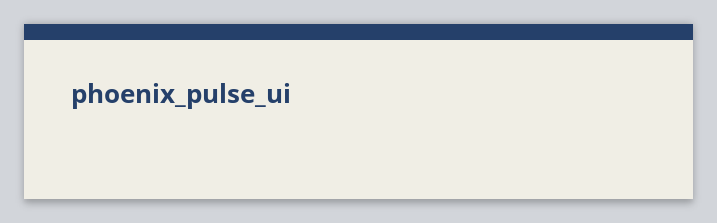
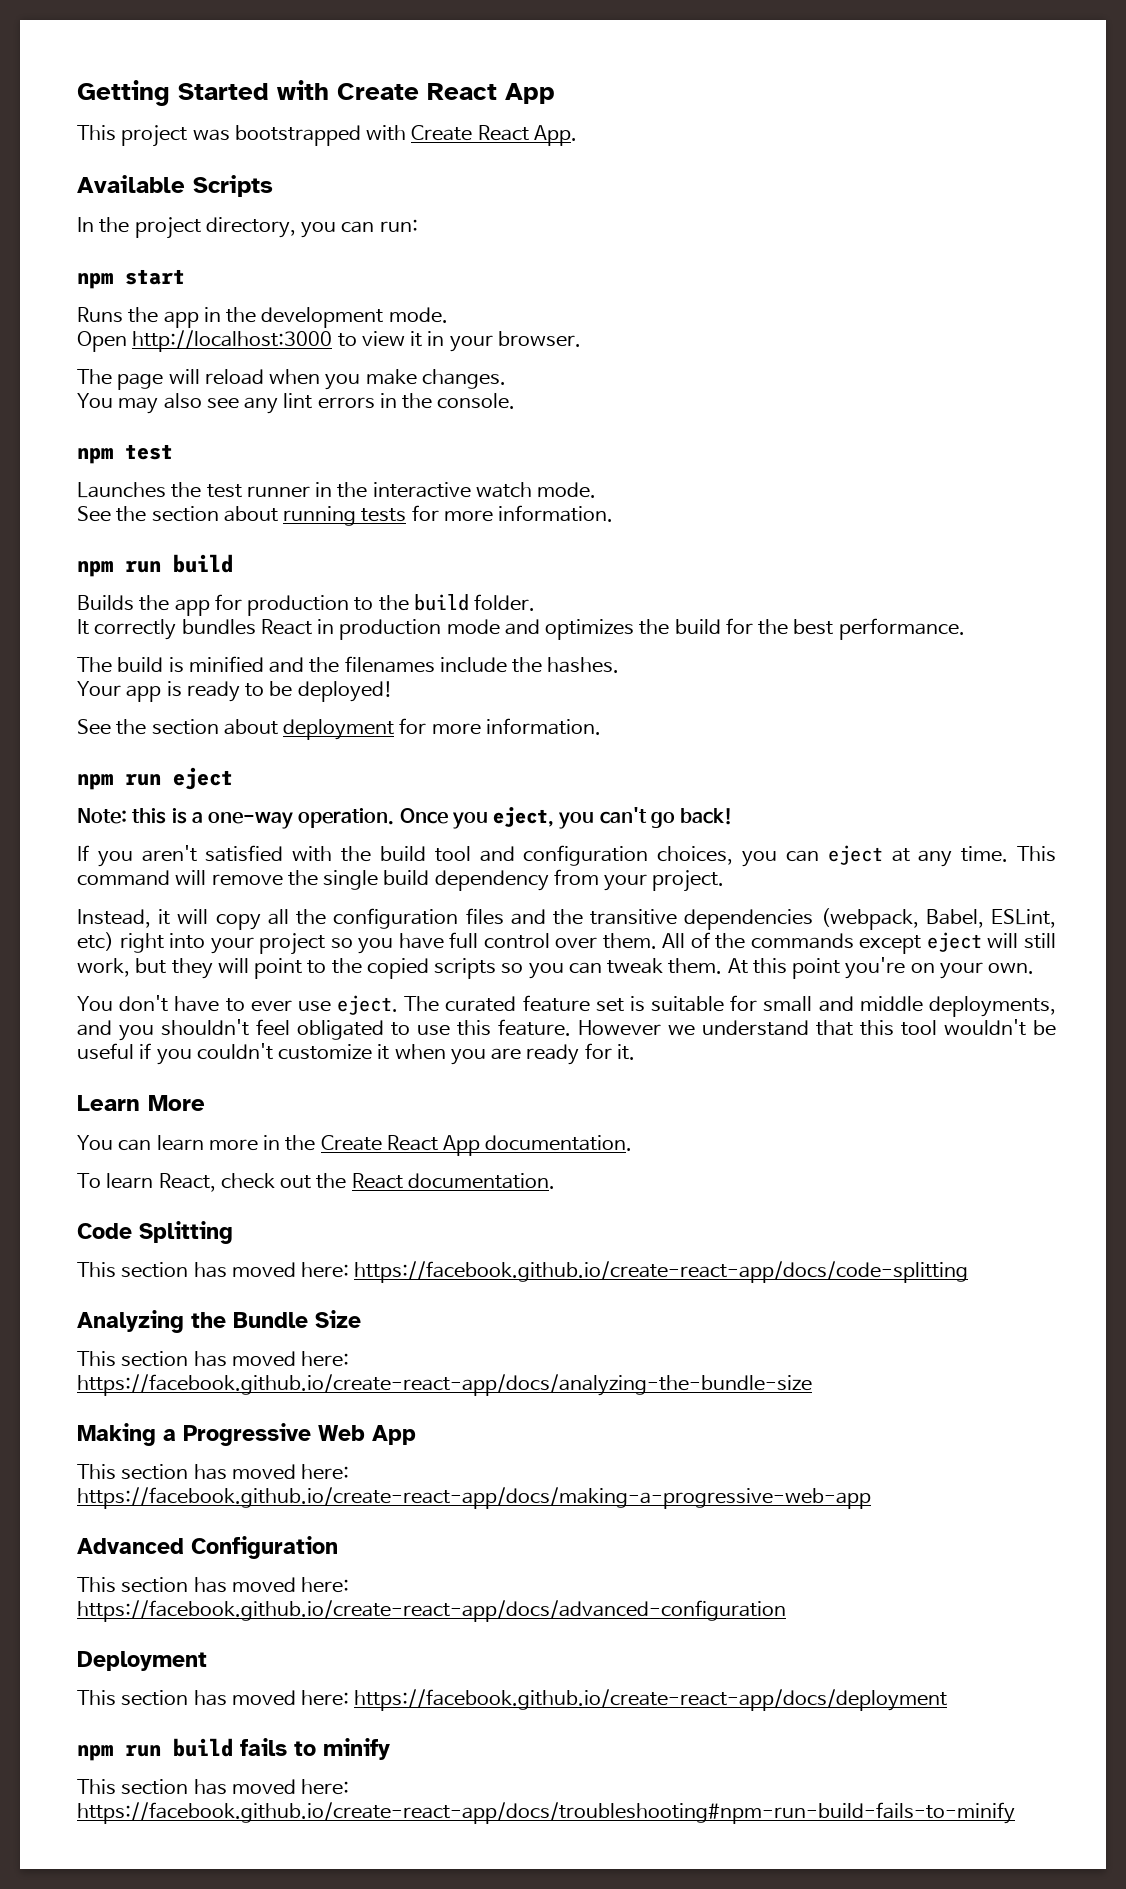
- phoenix_pulse_ui
+ Getting Started with Create React App
+ This project was bootstrapped with Create React App.
+ Available Scripts
+ In the project directory, you can run:
+ npm start
+ Runs the app in the development mode.
+ Open http://localhost:3000 to view it in your browser.
+ The page will reload when you make changes.
+ You may also see any lint errors in the console.
+ npm test
+ Launches the test runner in the interactive watch mode.
+ See the section about running tests for more information.
+ npm run build
+ Builds the app for production to the build folder.
+ It correctly bundles React in production mode and optimizes the build for the best performance.
+ The build is minified and the filenames include the hashes.
+ Your app is ready to be deployed!
+ See the section about deployment for more information.
+ npm run eject
+ Note: this is a one-way operation. Once you eject, you can't go back!
+ If you aren't satisfied with the build tool and configuration choices, you can eject at any time. This command will remove the single build dependency from your project.
+ Instead, it will copy all the configuration files and the transitive dependencies (webpack, Babel, ESLint, etc) right into your project so you have full control over them. All of the commands except eject will still work, but they will point to the copied scripts so you can tweak them. At this point you're on your own.
+ You don't have to ever use eject. The curated feature set is suitable for small and middle deployments, and you shouldn't feel obligated to use this feature. However we understand that this tool wouldn't be useful if you couldn't customize it when you are ready for it.
+ Learn More
+ You can learn more in the Create React App documentation.
+ To learn React, check out the React documentation.
+ Code Splitting
+ This section has moved here: https://facebook.github.io/create-react-app/docs/code-splitting
+ Analyzing the Bundle Size
+ This section has moved here: https://facebook.github.io/create-react-app/docs/analyzing-the-bundle-size
+ Making a Progressive Web App
+ This section has moved here: https://facebook.github.io/create-react-app/docs/making-a-progressive-web-app
+ Advanced Configuration
+ This section has moved here: https://facebook.github.io/create-react-app/docs/advanced-configuration
+ Deployment
+ This section has moved here: https://facebook.github.io/create-react-app/docs/deployment
+ npm run build fails to minify
+ This section has moved here: https://facebook.github.io/create-react-app/docs/troubleshooting#npm-run-build-fails-to-minify

